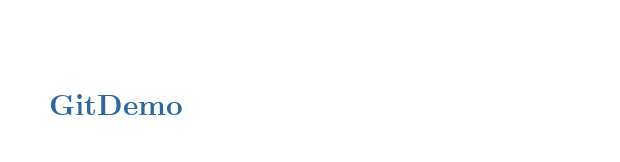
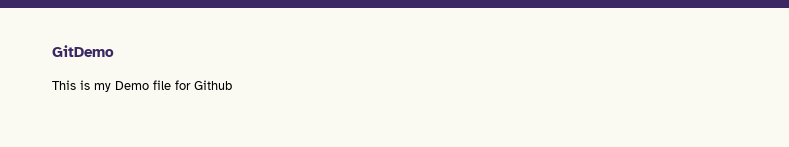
+ This is my Demo file for Github

